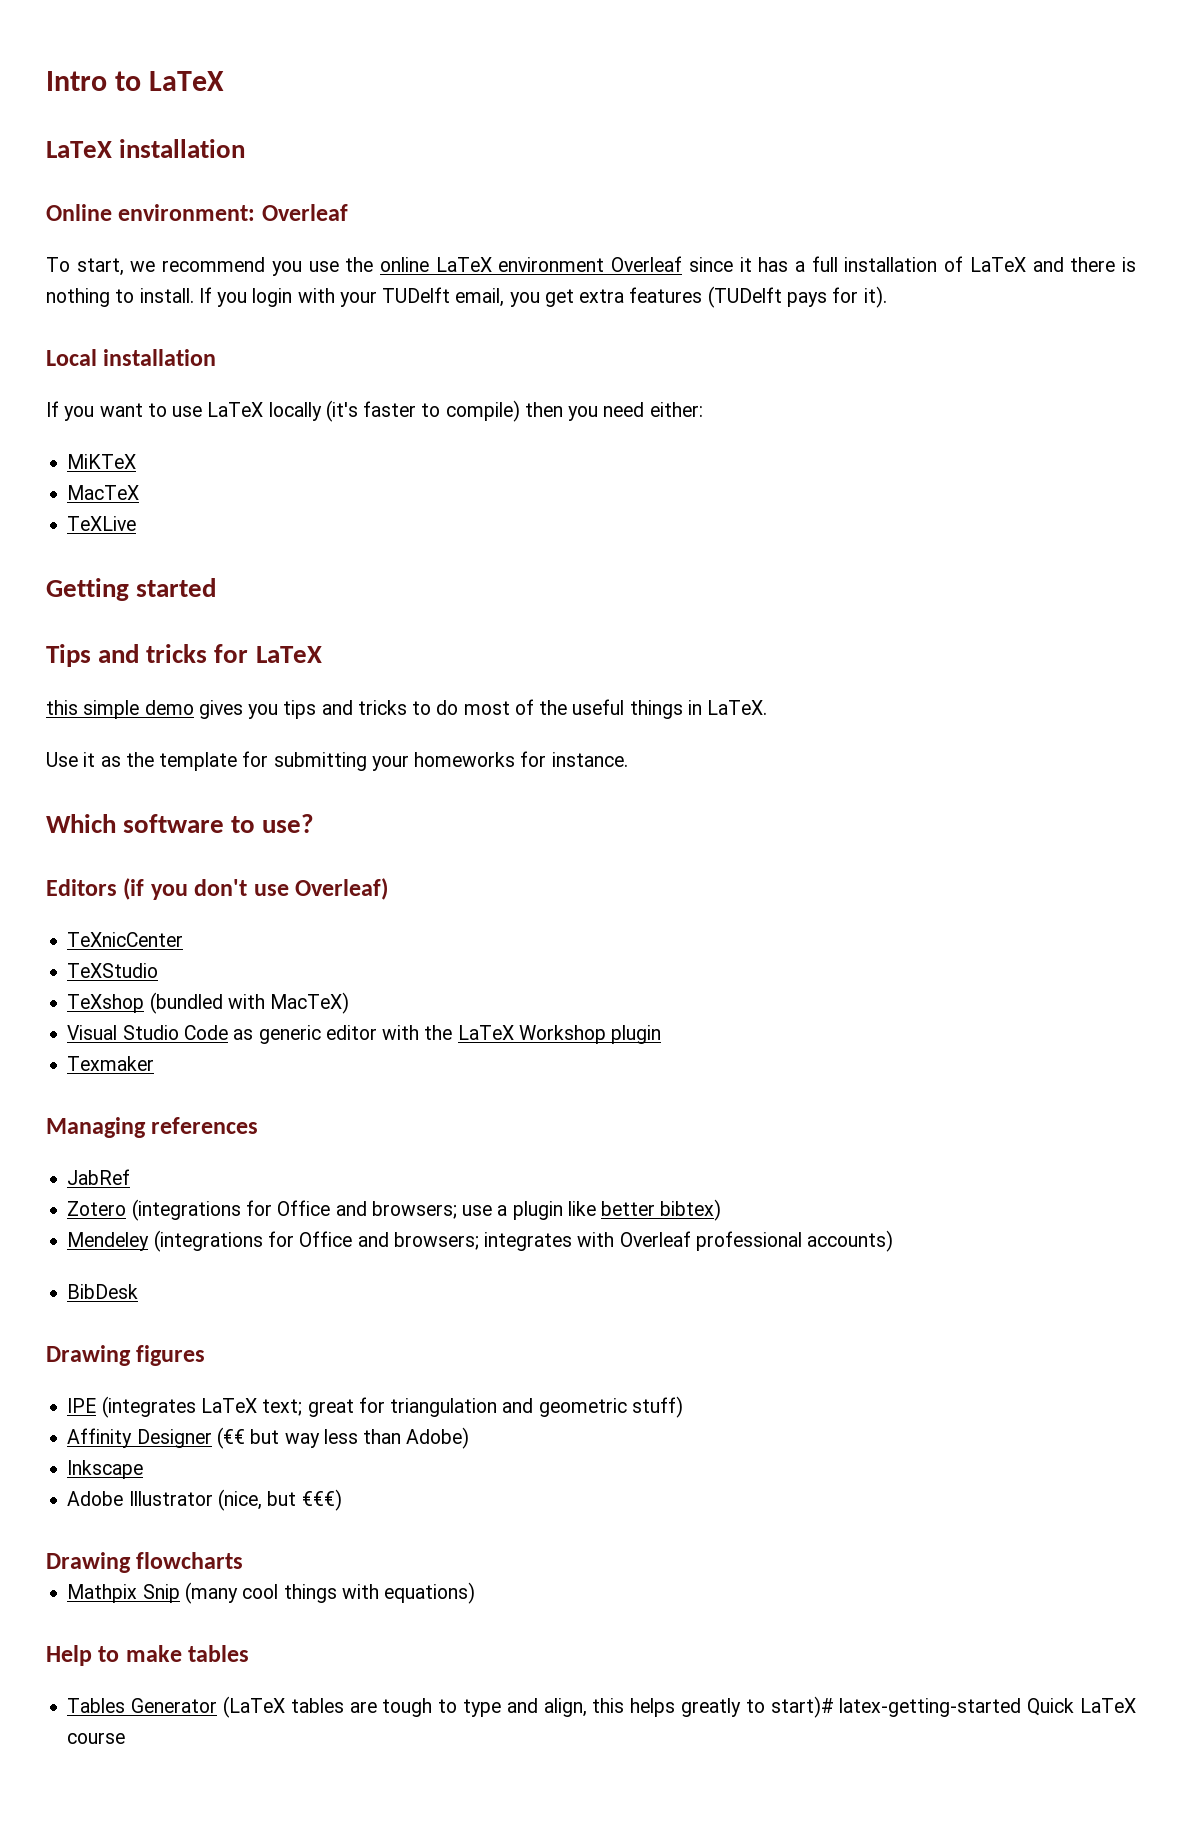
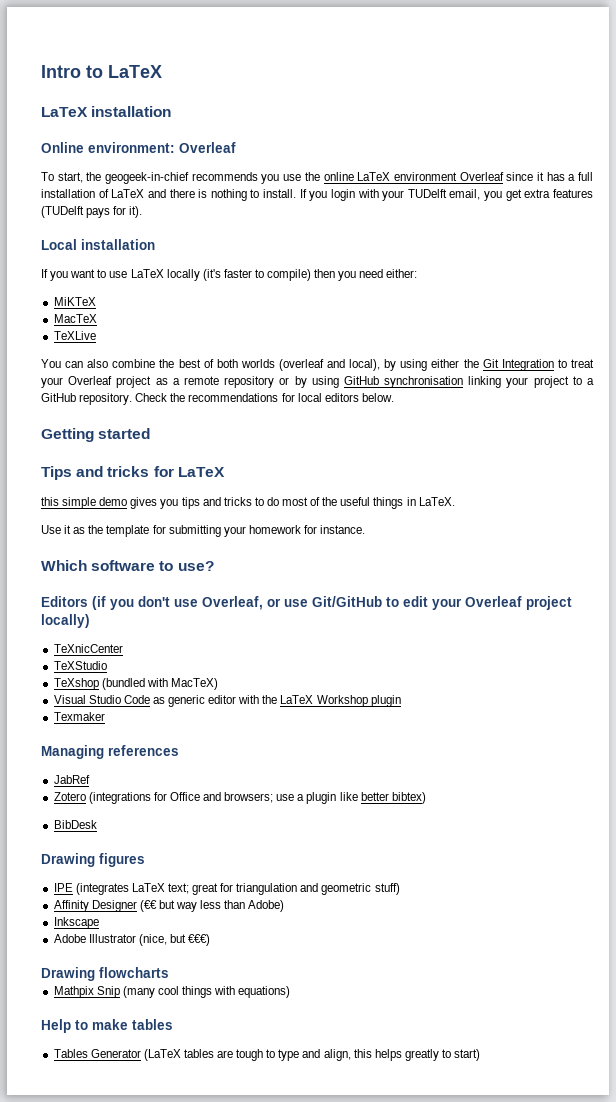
- To start, we recommend you use the online LaTeX environment Overleaf since it has a full installation of LaTeX and there is nothing to install.
+ To start, the geogeek-in-chief recommends you use the online LaTeX environment Overleaf since it has a full installation of LaTeX and there is nothing to install.
+ You can also combine the best of both worlds (overleaf and local), by using either the Git Integration to treat your Overleaf project as a remote repository or by using GitHub synchronisation linking your project to a GitHub repository. Check the recommendations for local editors below.
- Use it as the template for submitting your homeworks for instance.
+ Use it as the template for submitting your homework for instance.
- Editors (if you don't use Overleaf)
+ Editors (if you don't use Overleaf, or use Git/GitHub to edit your Overleaf project locally)
- Mendeley (integrations for Office and browsers; integrates with Overleaf professional accounts)
- Tables Generator (LaTeX tables are tough to type and align, this helps greatly to start)# latex-getting-started Quick LaTeX course
+ Tables Generator (LaTeX tables are tough to type and align, this helps greatly to start)

